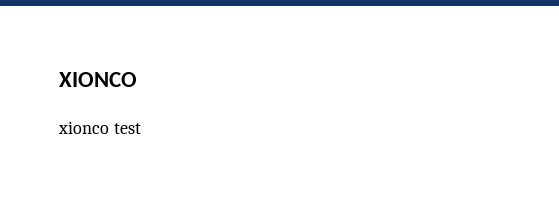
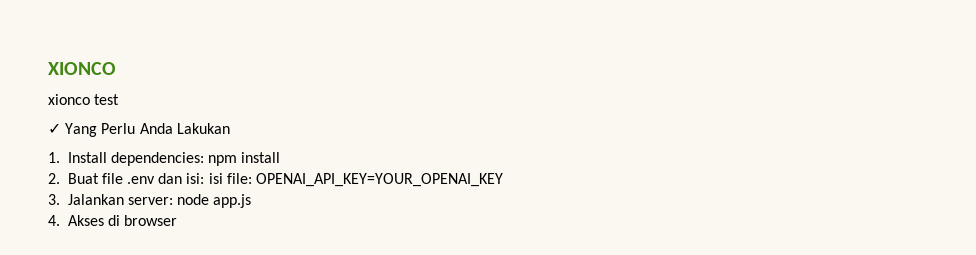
+ ✓ Yang Perlu Anda Lakukan
+ 1. Install dependencies: npm install
+ 2. Buat file .env dan isi: isi file: OPENAI_API_KEY=YOUR_OPENAI_KEY
+ 3. Jalankan server: node app.js
+ 4. Akses di browser

